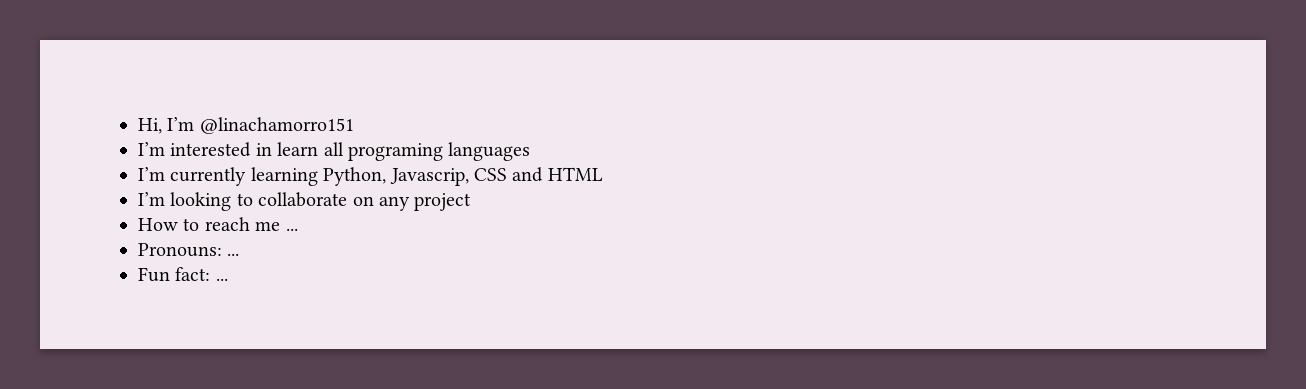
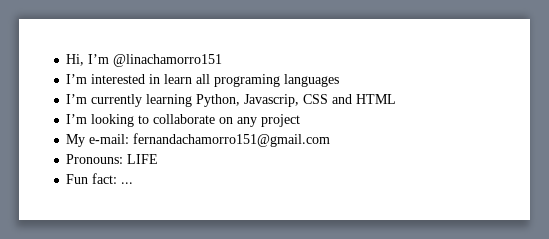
- How to reach me ...
+ My e-mail: fernandachamorro151@gmail.com
- Pronouns: ...
+ Pronouns: LIFE

